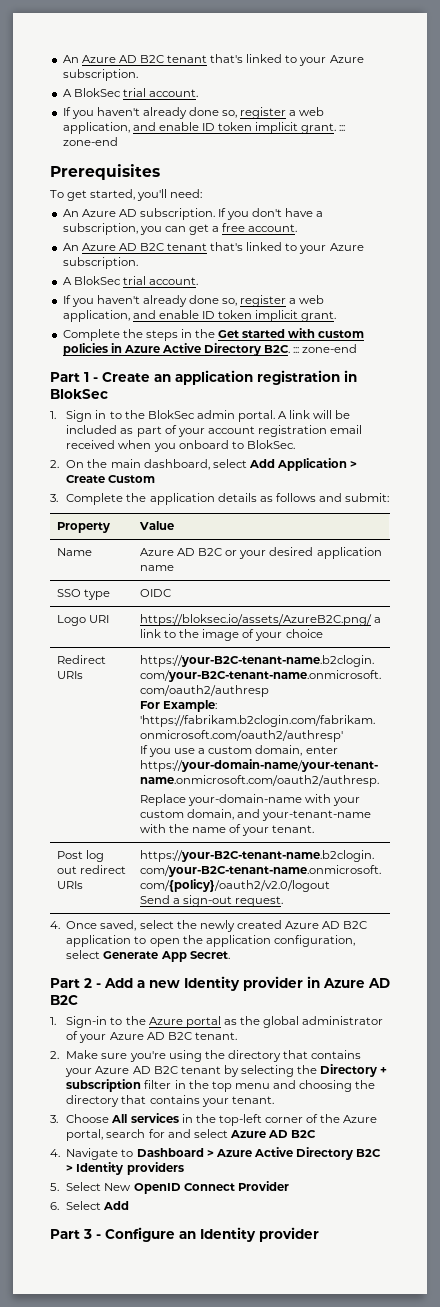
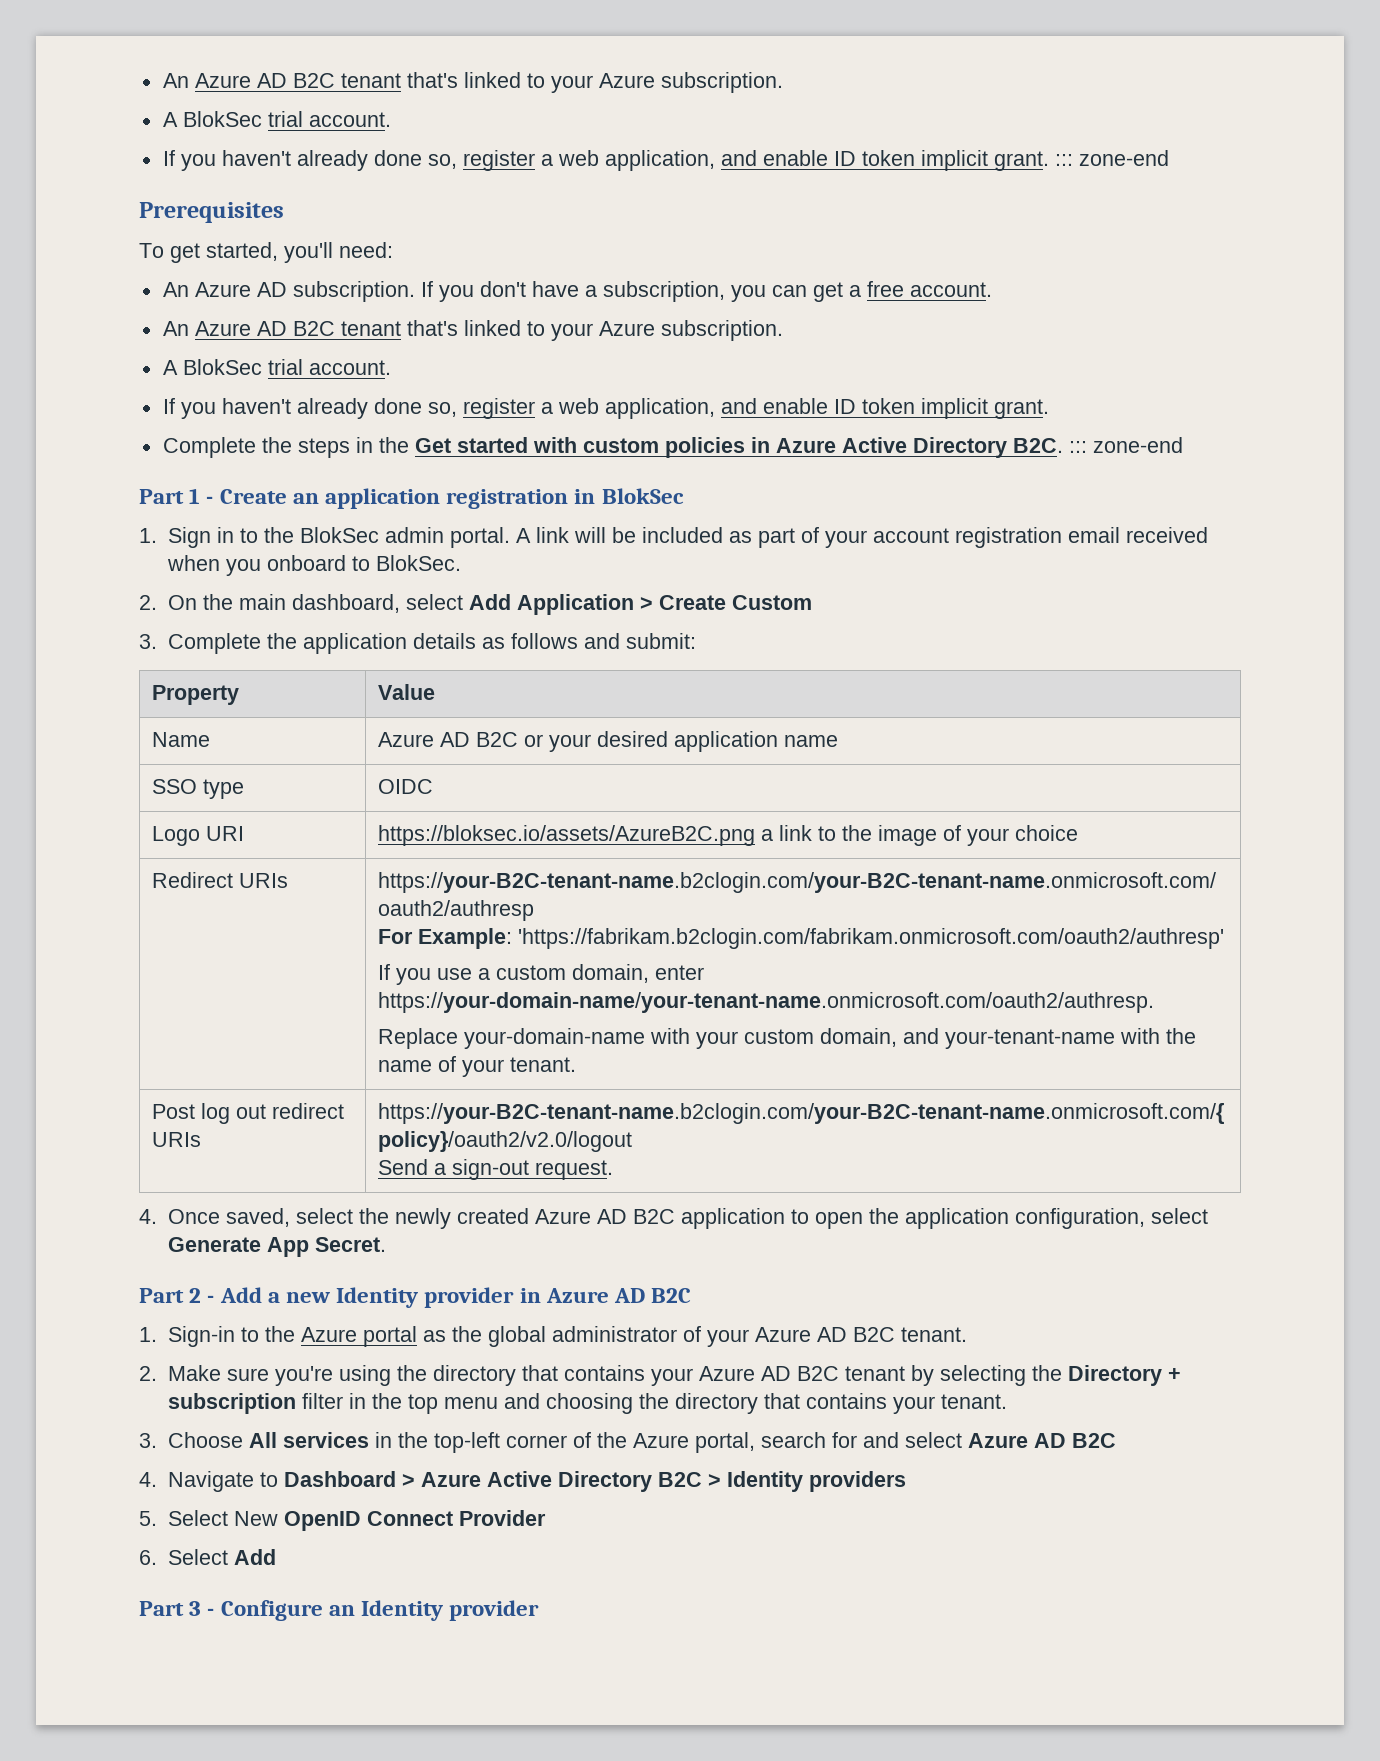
- Logo URI | https://bloksec.io/assets/AzureB2C.png/ a link to the image of your choice
+ Logo URI | https://bloksec.io/assets/AzureB2C.png a link to the image of your choice

